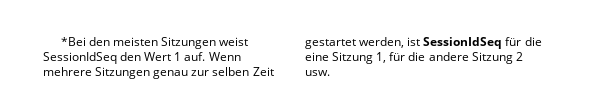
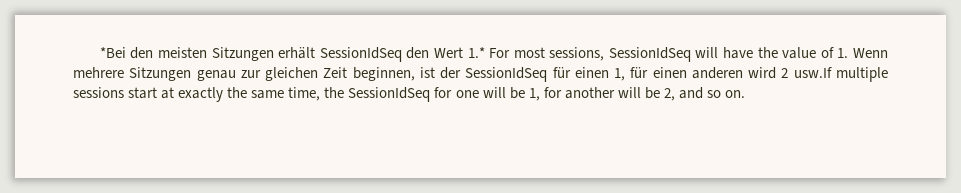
- *Bei den meisten Sitzungen weist SessionIdSeq den Wert 1 auf. Wenn mehrere Sitzungen genau zur selben Zeit gestartet werden, ist SessionIdSeq für die eine Sitzung 1, für die andere Sitzung 2 usw.
+ *Bei den meisten Sitzungen erhält SessionIdSeq den Wert 1.* For most sessions, SessionIdSeq will have the value of 1. Wenn mehrere Sitzungen genau zur gleichen Zeit beginnen, ist der SessionIdSeq für einen 1, für einen anderen wird 2 usw.If multiple sessions start at exactly the same time, the SessionIdSeq for one will be 1, for another will be 2, and so on.

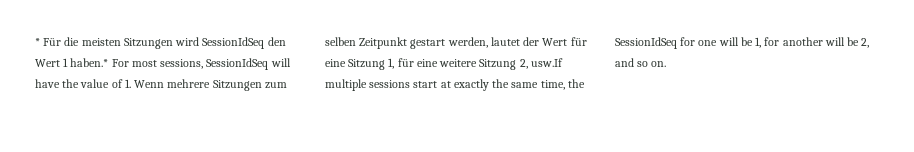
- *Bei den meisten Sitzungen erhält SessionIdSeq den Wert 1.* For most sessions, SessionIdSeq will have the value of 1. Wenn mehrere Sitzungen genau zur gleichen Zeit beginnen, ist der SessionIdSeq für einen 1, für einen anderen wird 2 usw.If multiple sessions start at exactly the same time, the SessionIdSeq for one will be 1, for another will be 2, and so on.
+ * Für die meisten Sitzungen wird SessionIdSeq den Wert 1 haben.* For most sessions, SessionIdSeq will have the value of 1. Wenn mehrere Sitzungen zum selben Zeitpunkt gestart werden, lautet der Wert für eine Sitzung 1, für eine weitere Sitzung 2, usw.If multiple sessions start at exactly the same time, the SessionIdSeq for one will be 1, for another will be 2, and so on.

